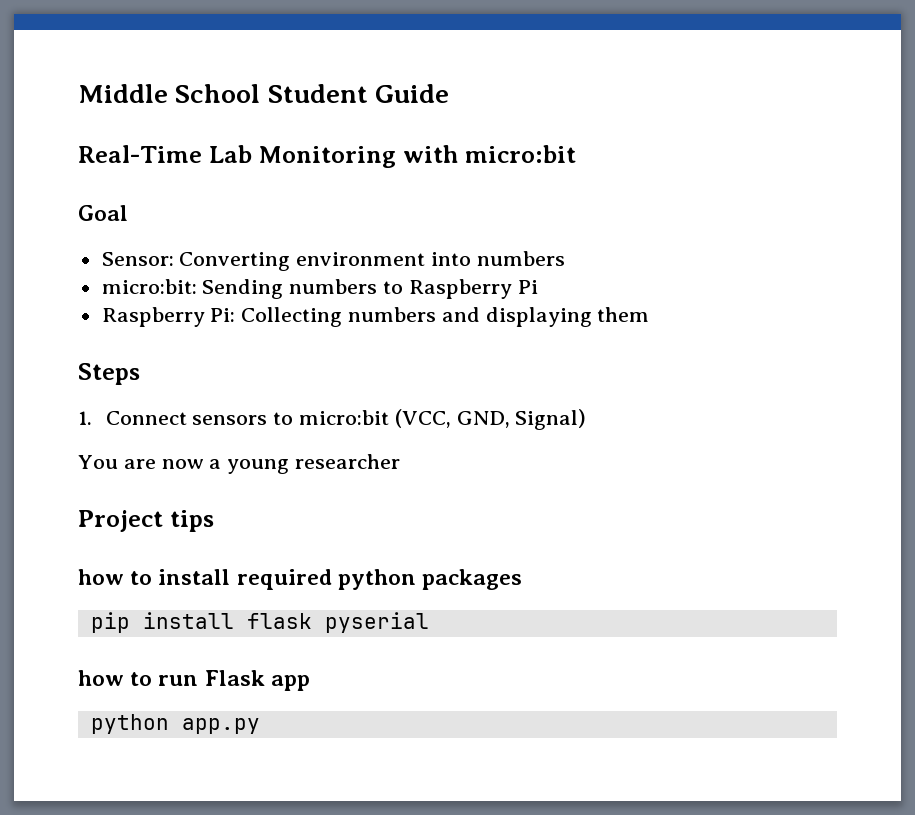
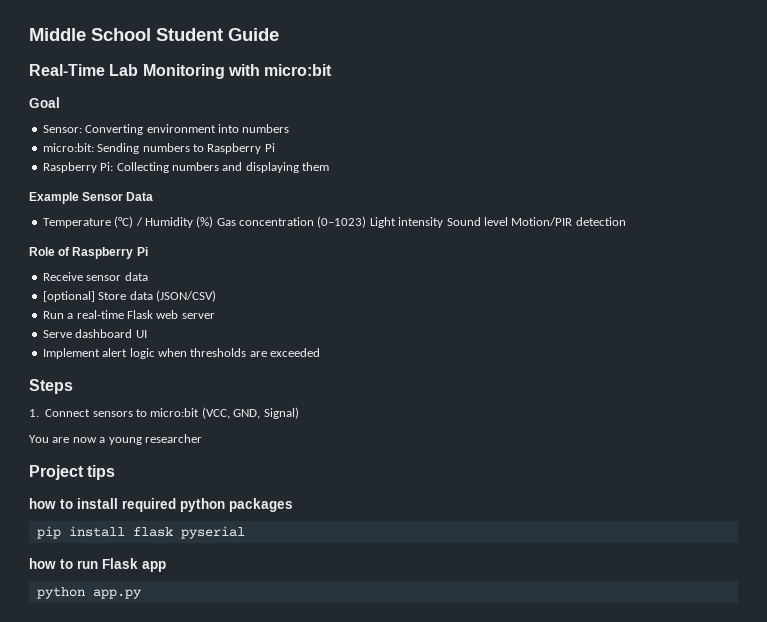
+ Example Sensor Data
+ Temperature (°C) / Humidity (%) Gas concentration (0–1023) Light intensity Sound level Motion/PIR detection
+ Role of Raspberry Pi
+ Receive sensor data
+ [optional] Store data (JSON/CSV)
+ Run a real-time Flask web server
+ Serve dashboard UI
+ Implement alert logic when thresholds are exceeded

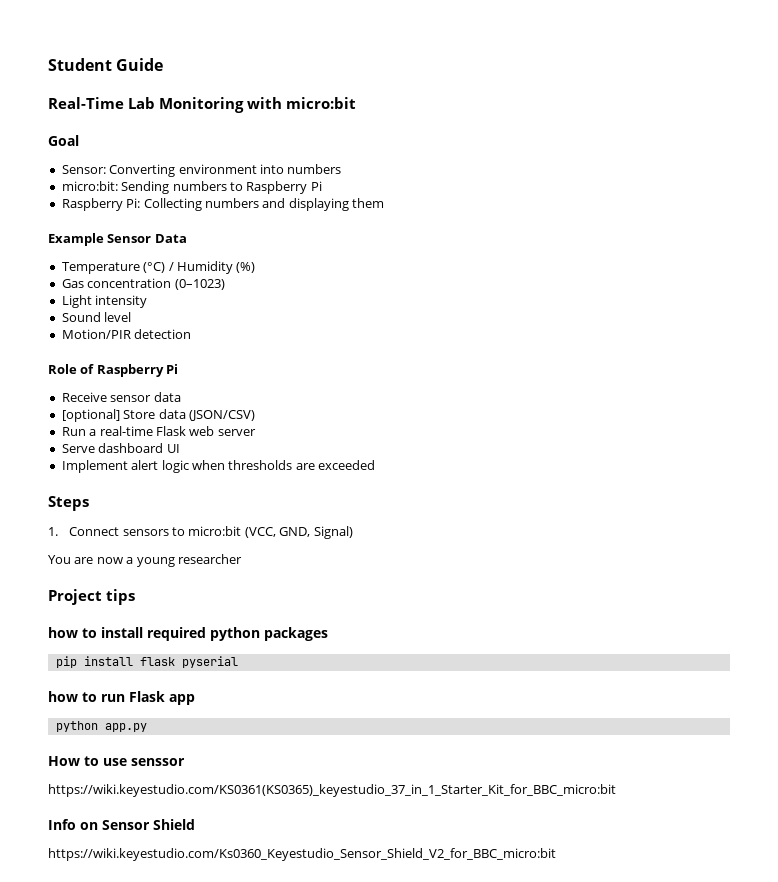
- Middle School Student Guide
+ Student Guide
- Temperature (°C) / Humidity (%) Gas concentration (0–1023) Light intensity Sound level Motion/PIR detection
+ Temperature (°C) / Humidity (%)
+ Gas concentration (0–1023)
+ Light intensity
+ Sound level
+ Motion/PIR detection
+ How to use senssor
+ https://wiki.keyestudio.com/KS0361(KS0365)_keyestudio_37_in_1_Starter_Kit_for_BBC_micro:bit
+ Info on Sensor Shield
+ https://wiki.keyestudio.com/Ks0360_Keyestudio_Sensor_Shield_V2_for_BBC_micro:bit

